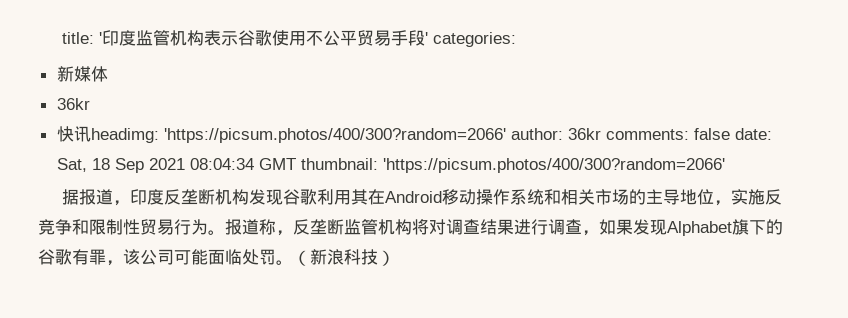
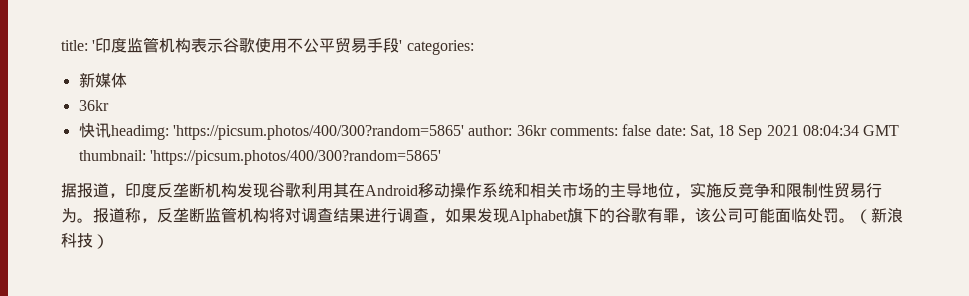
- 快讯headimg: 'https://picsum.photos/400/300?random=2066' author: 36kr comments: false date: Sat, 18 Sep 2021 08:04:34 GMT thumbnail: 'https://picsum.photos/400/300?random=2066'
+ 快讯headimg: 'https://picsum.photos/400/300?random=5865' author: 36kr comments: false date: Sat, 18 Sep 2021 08:04:34 GMT thumbnail: 'https://picsum.photos/400/300?random=5865'

